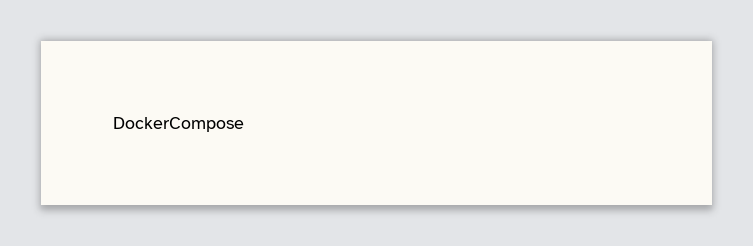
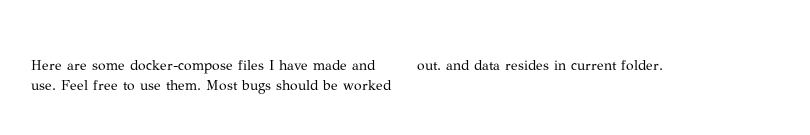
- DockerCompose
+ Here are some docker-compose files I have made and use. Feel free to use them. Most bugs should be worked out. and data resides in current folder.

